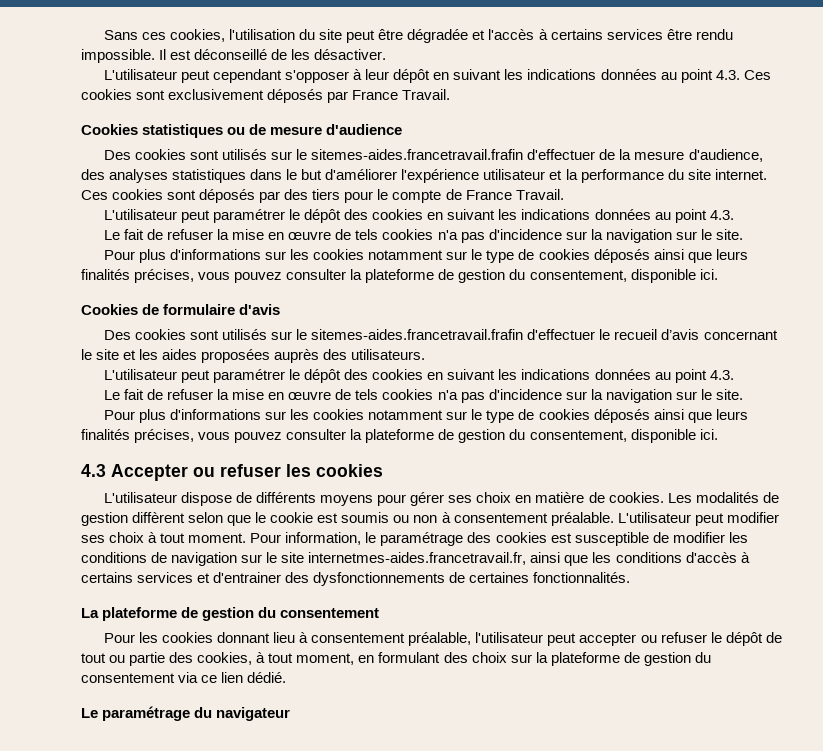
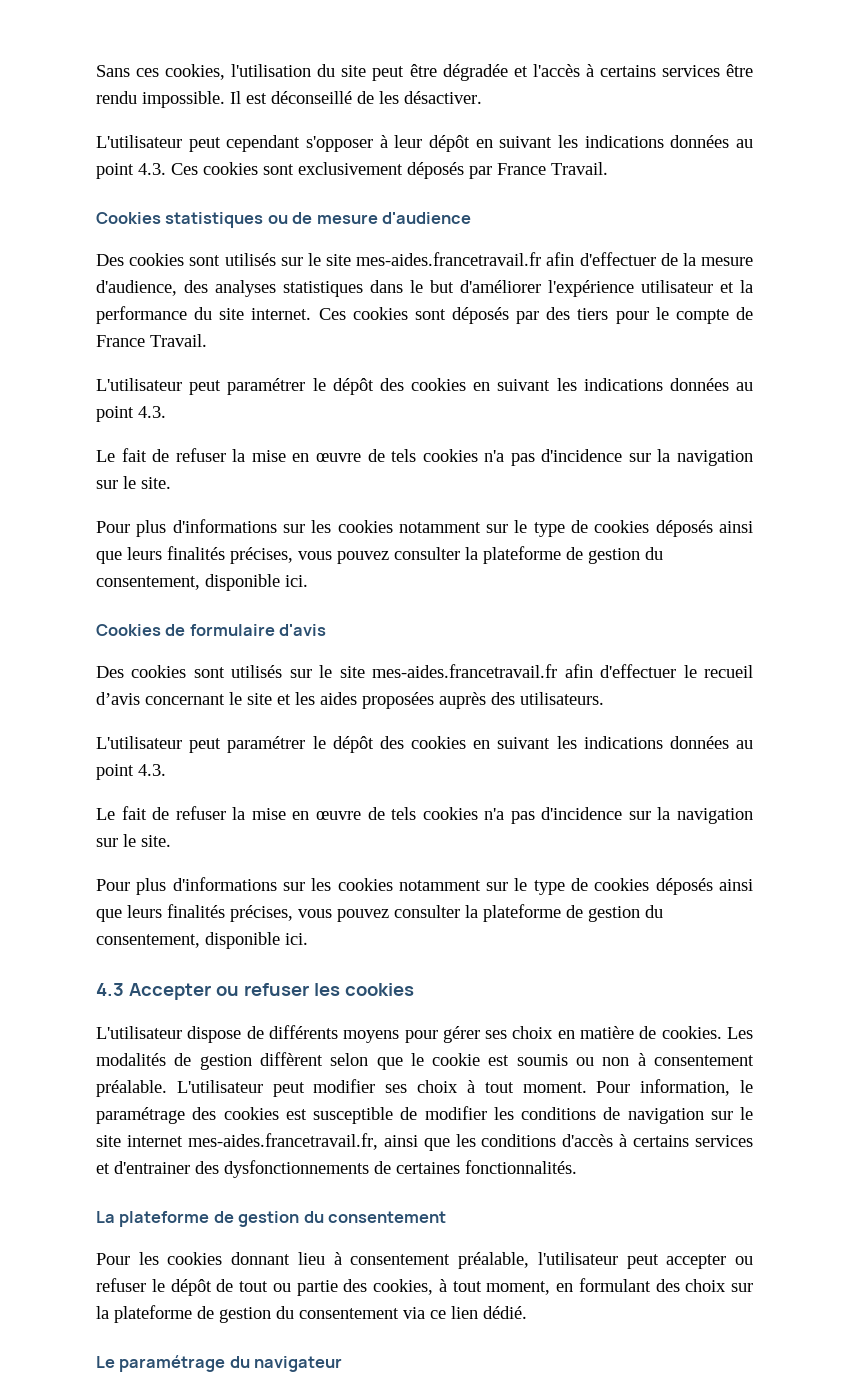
- Des cookies sont utilisés sur le sitemes-aides.francetravail.frafin d'effectuer de la mesure d'audience, des analyses statistiques dans le but d'améliorer l'expérience utilisateur et la performance du site internet.
+ Des cookies sont utilisés sur le site mes-aides.francetravail.fr afin d'effectuer de la mesure d'audience, des analyses statistiques dans le but d'améliorer l'expérience utilisateur et la performance du site internet.
- Des cookies sont utilisés sur le sitemes-aides.francetravail.frafin d'effectuer le recueil d’avis concernant le site et les aides proposées auprès des utilisateurs.
+ Des cookies sont utilisés sur le site mes-aides.francetravail.fr afin d'effectuer le recueil d’avis concernant le site et les aides proposées auprès des utilisateurs.
- Pour information, le paramétrage des cookies est susceptible de modifier les conditions de navigation sur le site internetmes-aides.francetravail.fr, ainsi que les conditions d'accès à certains services et d'entrainer des dysfonctionnements de certaines fonctionnalités.
+ Pour information, le paramétrage des cookies est susceptible de modifier les conditions de navigation sur le site internet mes-aides.francetravail.fr, ainsi que les conditions d'accès à certains services et d'entrainer des dysfonctionnements de certaines fonctionnalités.

